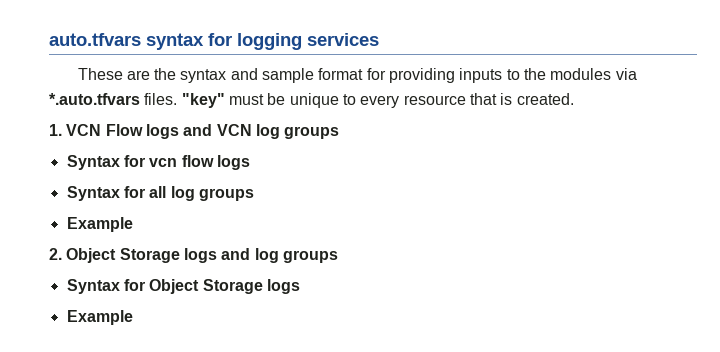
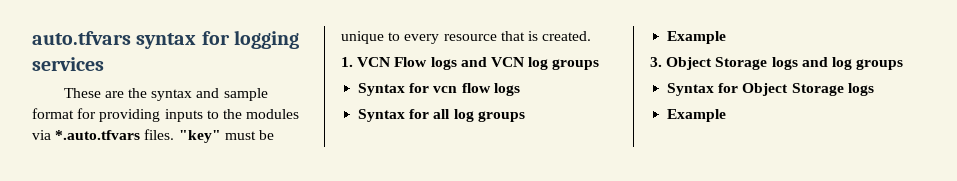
- 2. Object Storage logs and log groups
+ 3. Object Storage logs and log groups

